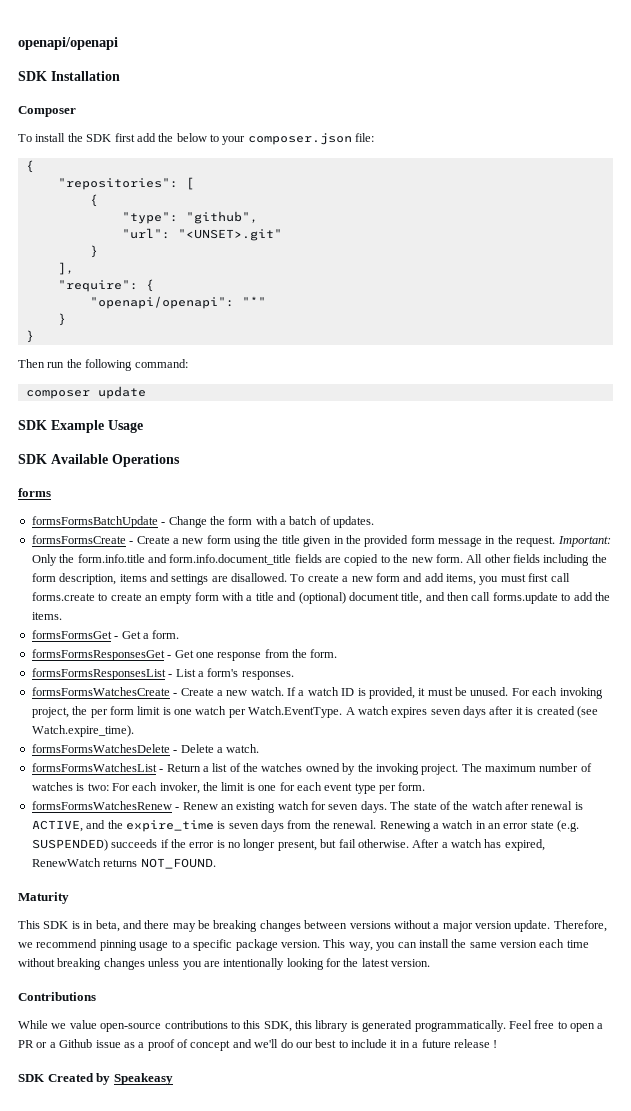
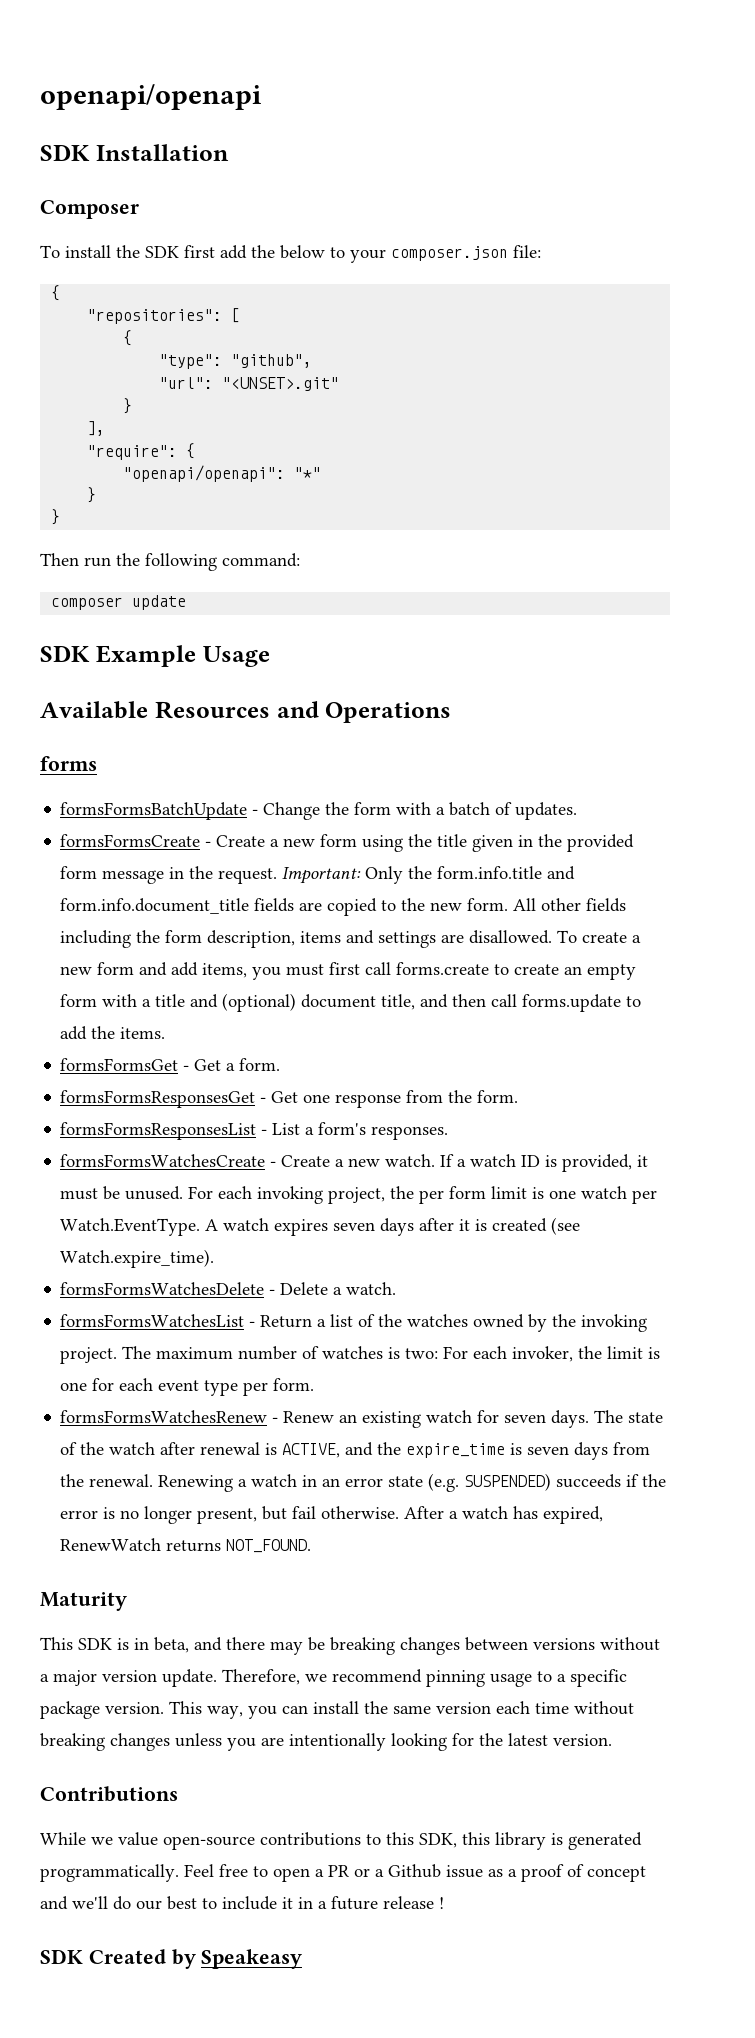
- SDK Available Operations
+ Available Resources and Operations

